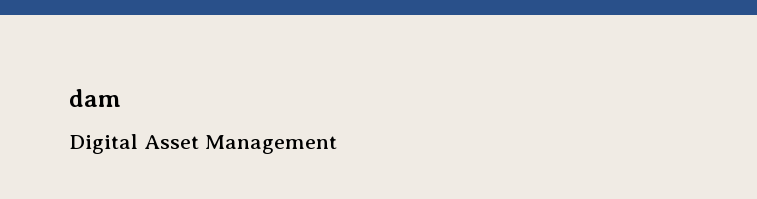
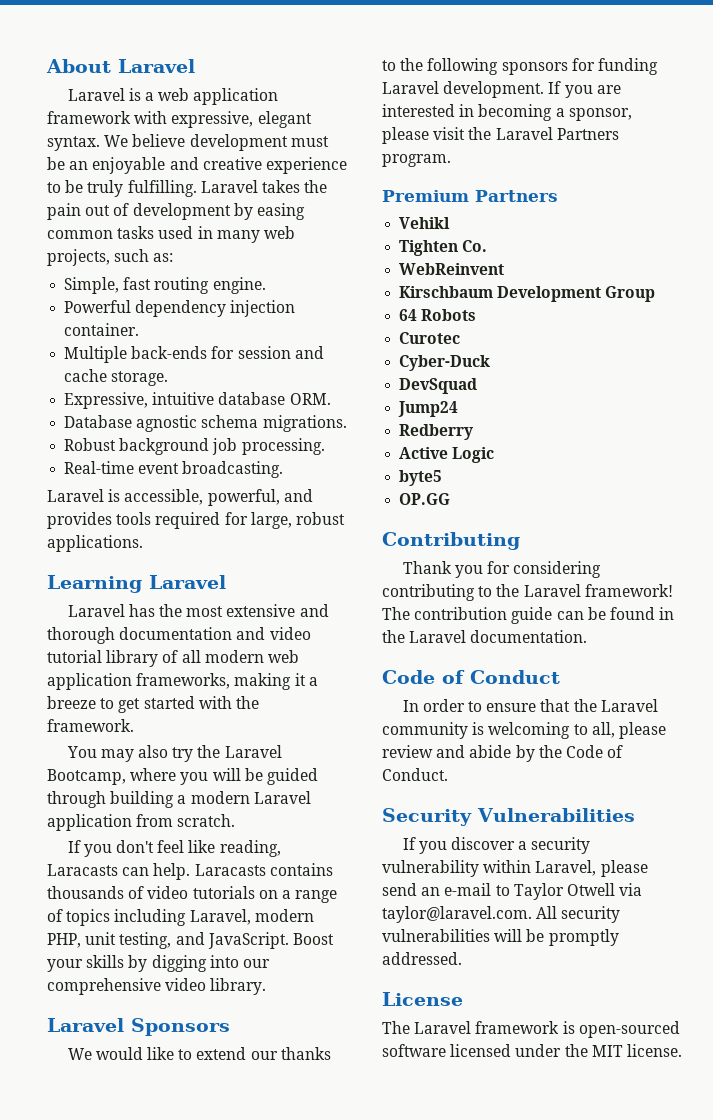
- dam
- Digital Asset Management
+ About Laravel
+ Laravel is a web application framework with expressive, elegant syntax. We believe development must be an enjoyable and creative experience to be truly fulfilling. Laravel takes the pain out of development by easing common tasks used in many web projects, such as:
+ Simple, fast routing engine.
+ Powerful dependency injection container.
+ Multiple back-ends for session and cache storage.
+ Expressive, intuitive database ORM.
+ Database agnostic schema migrations.
+ Robust background job processing.
+ Real-time event broadcasting.
+ Laravel is accessible, powerful, and provides tools required for large, robust applications.
+ Learning Laravel
+ Laravel has the most extensive and thorough documentation and video tutorial library of all modern web application frameworks, making it a breeze to get started with the framework.
+ You may also try the Laravel Bootcamp, where you will be guided through building a modern Laravel application from scratch.
+ If you don't feel like reading, Laracasts can help. Laracasts contains thousands of video tutorials on a range of topics including Laravel, modern PHP, unit testing, and JavaScript. Boost your skills by digging into our comprehensive video library.
+ Laravel Sponsors
+ We would like to extend our thanks to the following sponsors for funding Laravel development. If you are interested in becoming a sponsor, please visit the Laravel Partners program.
+ Premium Partners
+ Vehikl
+ Tighten Co.
+ WebReinvent
+ Kirschbaum Development Group
+ 64 Robots
+ Curotec
+ Cyber-Duck
+ DevSquad
+ Jump24
+ Redberry
+ Active Logic
+ byte5
+ OP.GG
+ Contributing
+ Thank you for considering contributing to the Laravel framework! The contribution guide can be found in the Laravel documentation.
+ Code of Conduct
+ In order to ensure that the Laravel community is welcoming to all, please review and abide by the Code of Conduct.
+ Security Vulnerabilities
+ If you discover a security vulnerability within Laravel, please send an e-mail to Taylor Otwell via taylor@laravel.com. All security vulnerabilities will be promptly addressed.
+ License
+ The Laravel framework is open-sourced software licensed under the MIT license.

